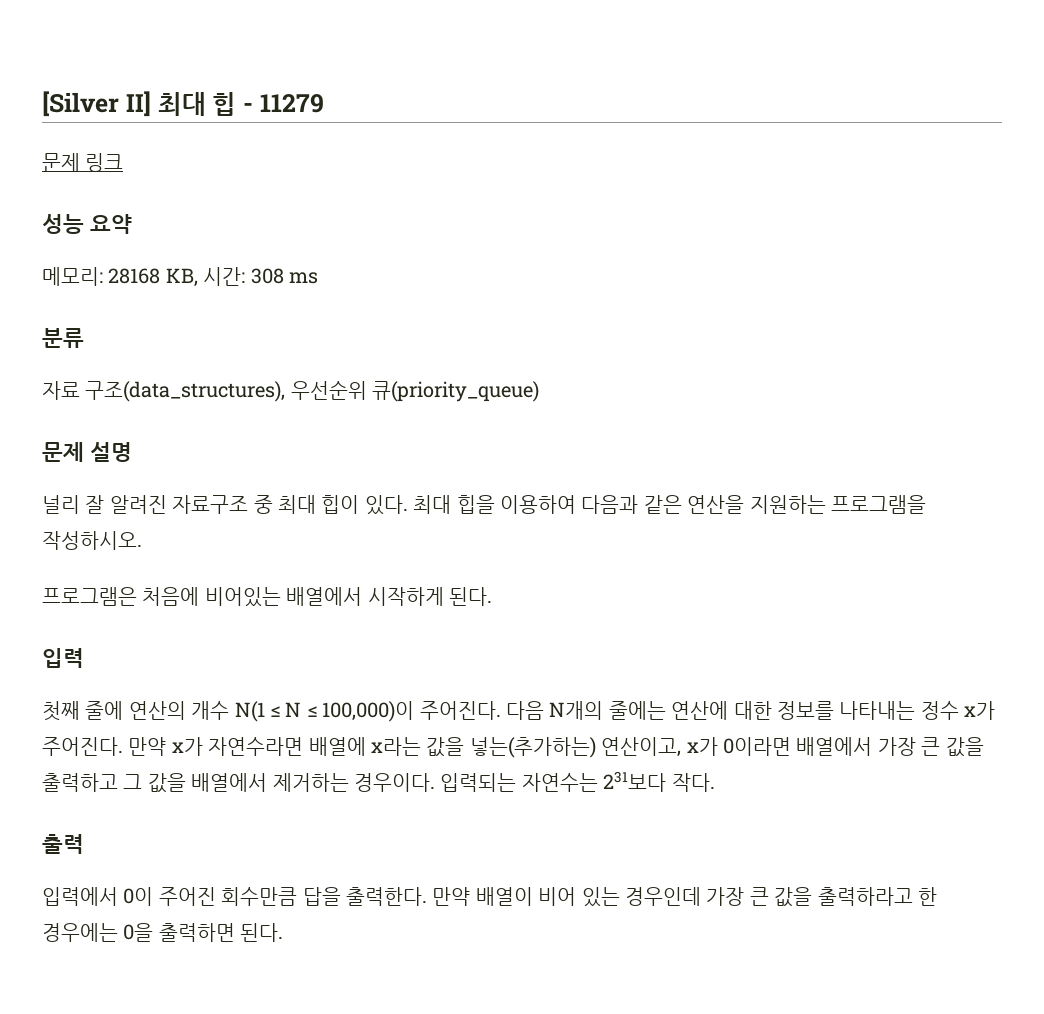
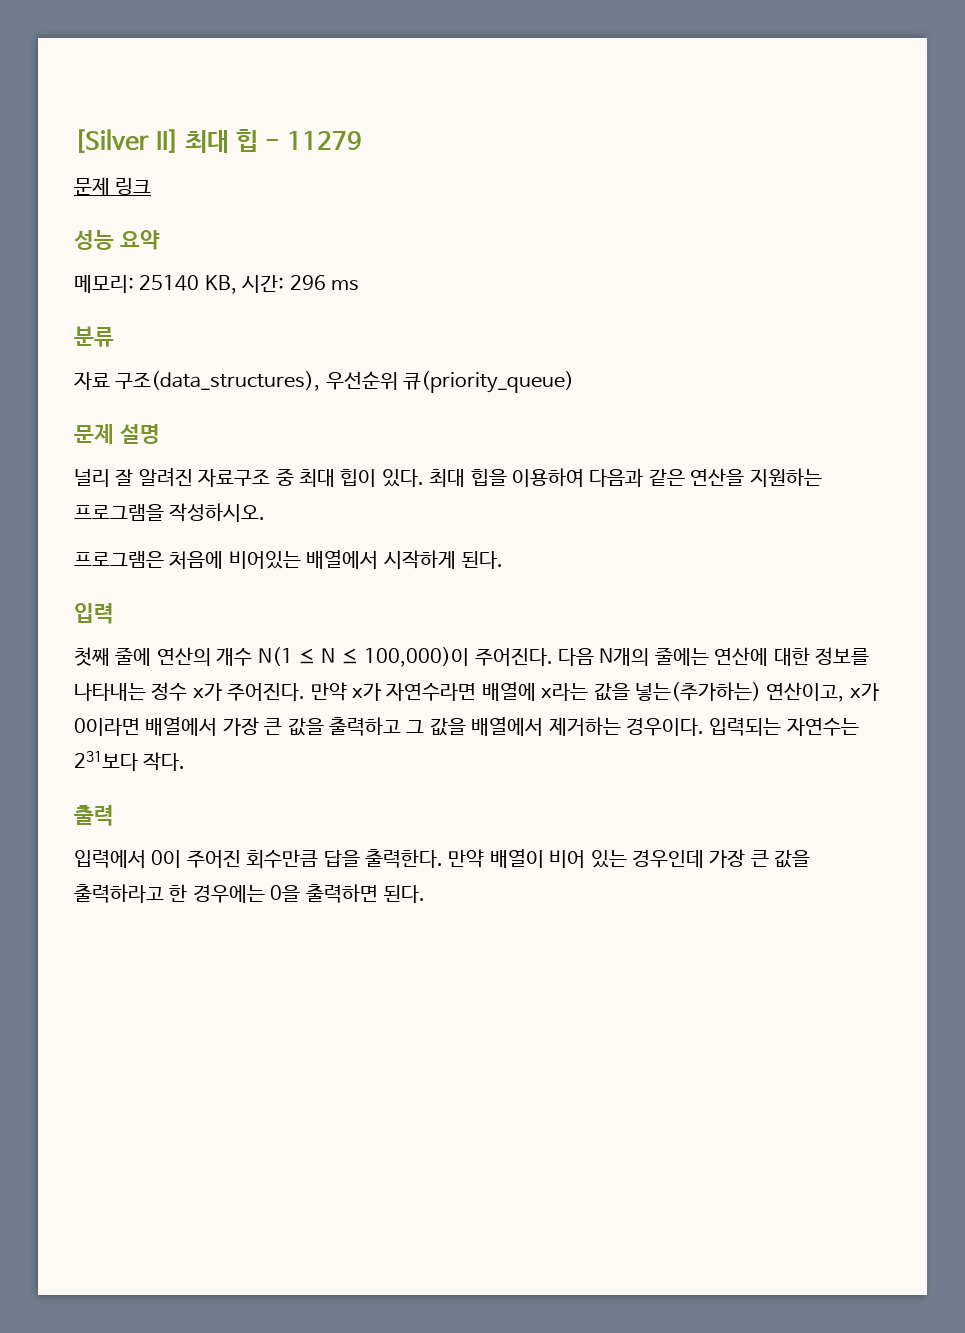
- 메모리: 28168 KB, 시간: 308 ms
+ 메모리: 25140 KB, 시간: 296 ms

